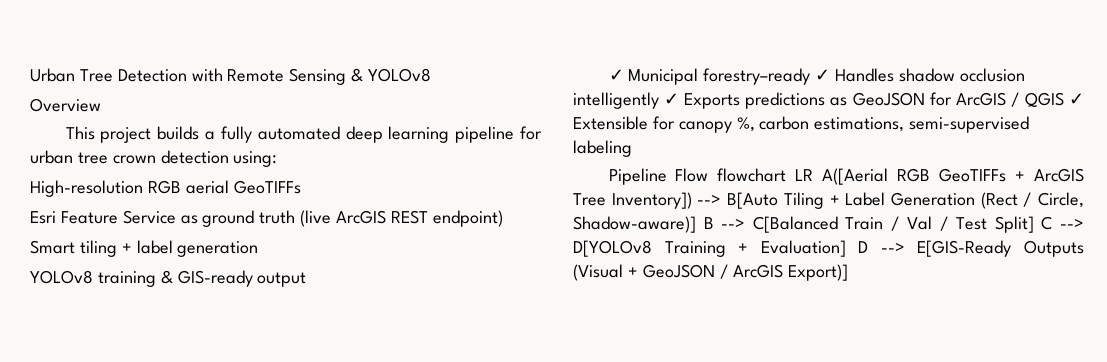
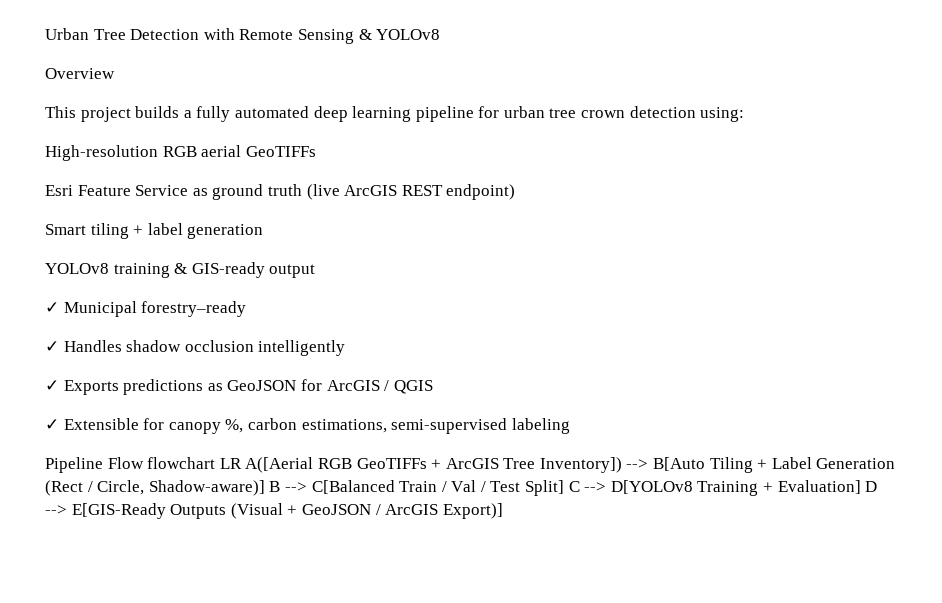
- ✓ Municipal forestry–ready ✓ Handles shadow occlusion intelligently ✓ Exports predictions as GeoJSON for ArcGIS / QGIS ✓ Extensible for canopy %, carbon estimations, semi-supervised labeling
+ ✓ Municipal forestry–ready
+ ✓ Handles shadow occlusion intelligently
+ ✓ Exports predictions as GeoJSON for ArcGIS / QGIS
+ ✓ Extensible for canopy %, carbon estimations, semi-supervised labeling

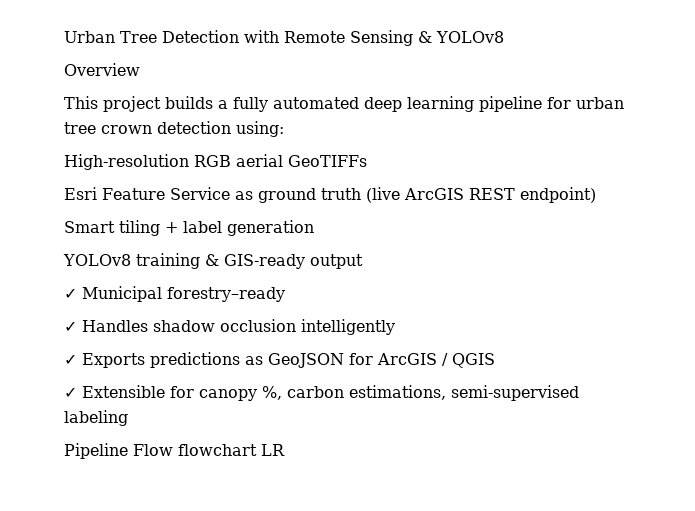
- Pipeline Flow flowchart LR A([Aerial RGB GeoTIFFs + ArcGIS Tree Inventory]) --> B[Auto Tiling + Label Generation (Rect / Circle, Shadow-aware)] B --> C[Balanced Train / Val / Test Split] C --> D[YOLOv8 Training + Evaluation] D --> E[GIS-Ready Outputs (Visual + GeoJSON / ArcGIS Export)]
+ Pipeline Flow flowchart LR

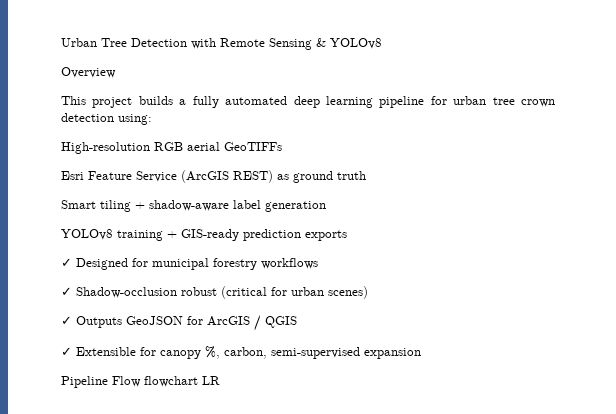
- Esri Feature Service as ground truth (live ArcGIS REST endpoint)
+ Esri Feature Service (ArcGIS REST) as ground truth
- Smart tiling + label generation
+ Smart tiling + shadow-aware label generation
- YOLOv8 training & GIS-ready output
- ✓ Municipal forestry–ready
- ✓ Handles shadow occlusion intelligently
- ✓ Exports predictions as GeoJSON for ArcGIS / QGIS
+ YOLOv8 training + GIS-ready prediction exports
+ ✓ Designed for municipal forestry workflows
+ ✓ Shadow-occlusion robust (critical for urban scenes)
+ ✓ Outputs GeoJSON for ArcGIS / QGIS
- ✓ Extensible for canopy %, carbon estimations, semi-supervised labeling
+ ✓ Extensible for canopy %, carbon, semi-supervised expansion

